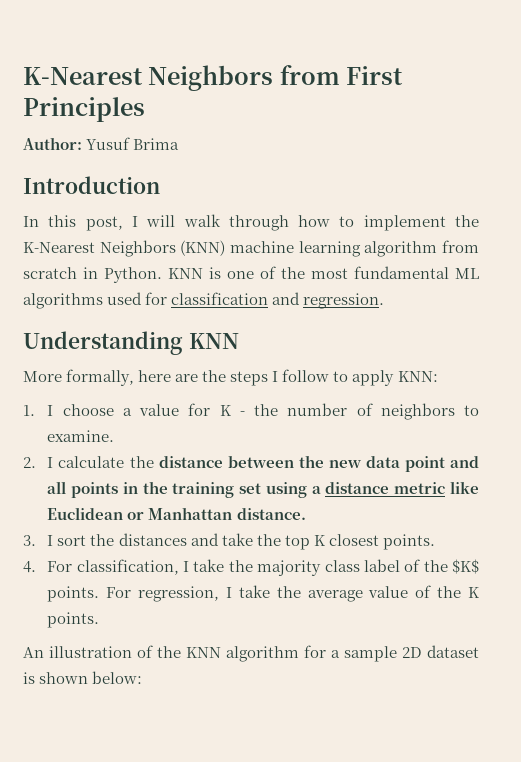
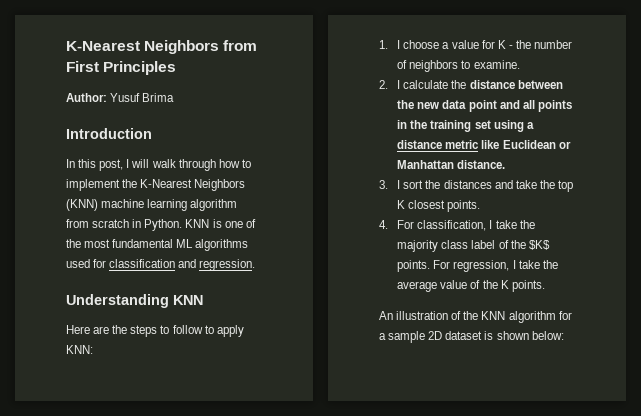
- More formally, here are the steps I follow to apply KNN:
+ Here are the steps to follow to apply KNN:

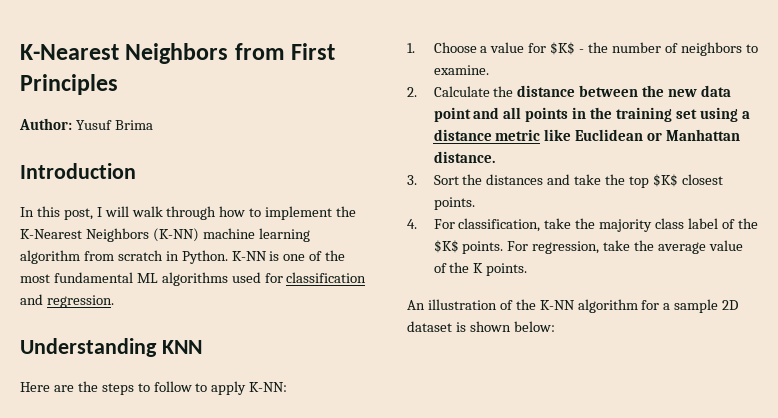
- In this post, I will walk through how to implement the K-Nearest Neighbors (KNN) machine learning algorithm from scratch in Python.
+ In this post, I will walk through how to implement the K-Nearest Neighbors (K-NN) machine learning algorithm from scratch in Python.
- KNN is one of the most fundamental ML algorithms used for classification and regression.
+ K-NN is one of the most fundamental ML algorithms used for classification and regression.
- Here are the steps to follow to apply KNN:
+ Here are the steps to follow to apply K-NN:
- 1. I choose a value for K - the number of neighbors to examine.
+ 1. Choose a value for $K$ - the number of neighbors to examine.
- 2. I calculate the distance between the new data point and all points in the training set using a distance metric like Euclidean or Manhattan distance.
+ 2. Calculate the distance between the new data point and all points in the training set using a distance metric like Euclidean or Manhattan distance.
- 3. I sort the distances and take the top K closest points.
+ 3. Sort the distances and take the top $K$ closest points.
- 4. For classification, I take the majority class label of the $K$ points.
+ 4. For classification, take the majority class label of the $K$ points.
- For regression, I take the average value of the K points.
+ For regression, take the average value of the K points.
- An illustration of the KNN algorithm for a sample 2D dataset is shown below:
+ An illustration of the K-NN algorithm for a sample 2D dataset is shown below:

